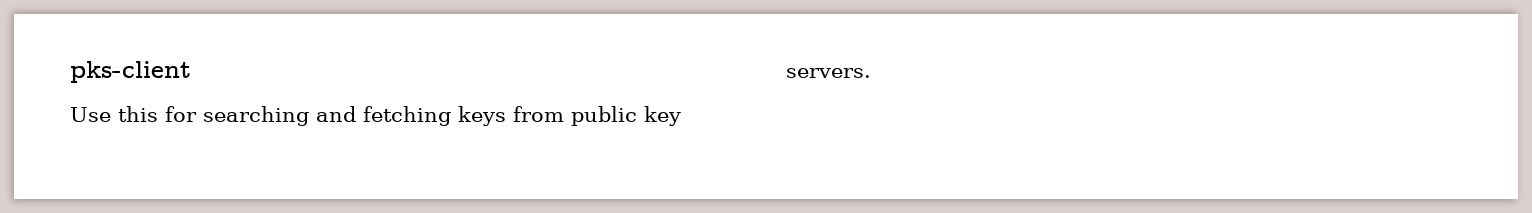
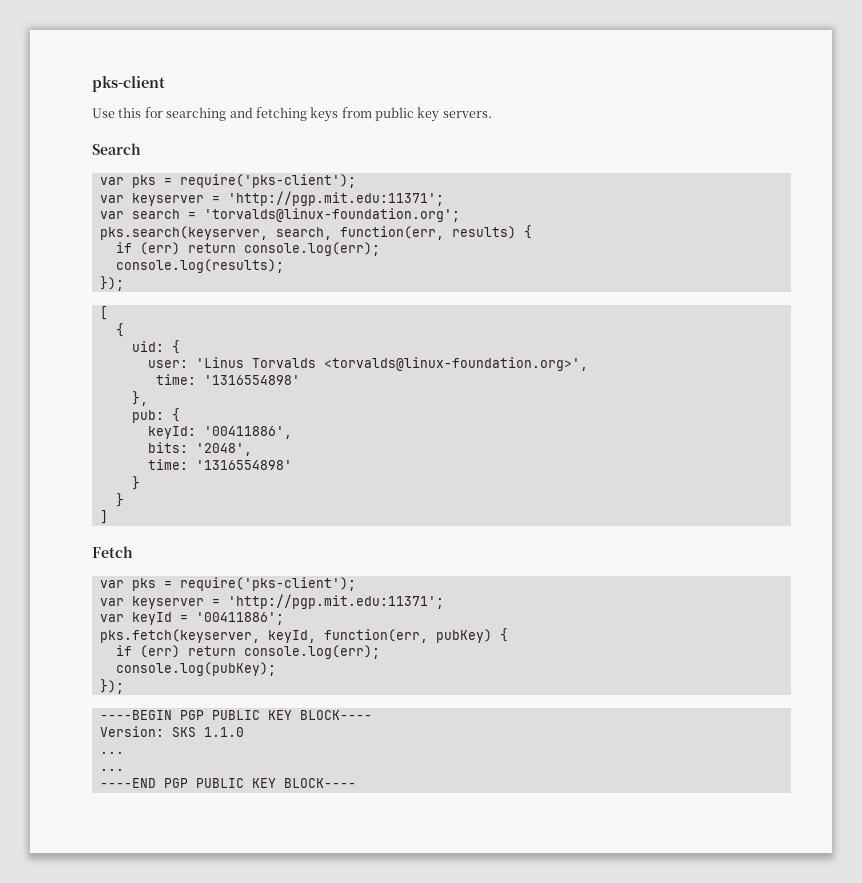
+ Search
+ var pks = require('pks-client');
+ var keyserver = 'http://pgp.mit.edu:11371';
+ var search = 'torvalds@linux-foundation.org';
+ pks.search(keyserver, search, function(err, results) {
+ if (err) return console.log(err);
+ console.log(results);
+ });
+ [
+ {
+ uid: {
+ user: 'Linus Torvalds <torvalds@linux-foundation.org>',
+ time: '1316554898'
+ },
+ pub: {
+ keyId: '00411886',
+ bits: '2048',
+ time: '1316554898'
+ }
+ }
+ ]
+ Fetch
+ var pks = require('pks-client');
+ var keyserver = 'http://pgp.mit.edu:11371';
+ var keyId = '00411886';
+ pks.fetch(keyserver, keyId, function(err, pubKey) {
+ if (err) return console.log(err);
+ console.log(pubKey);
+ });
+ ----BEGIN PGP PUBLIC KEY BLOCK----
+ Version: SKS 1.1.0
+ ...
+ ...
+ ----END PGP PUBLIC KEY BLOCK----

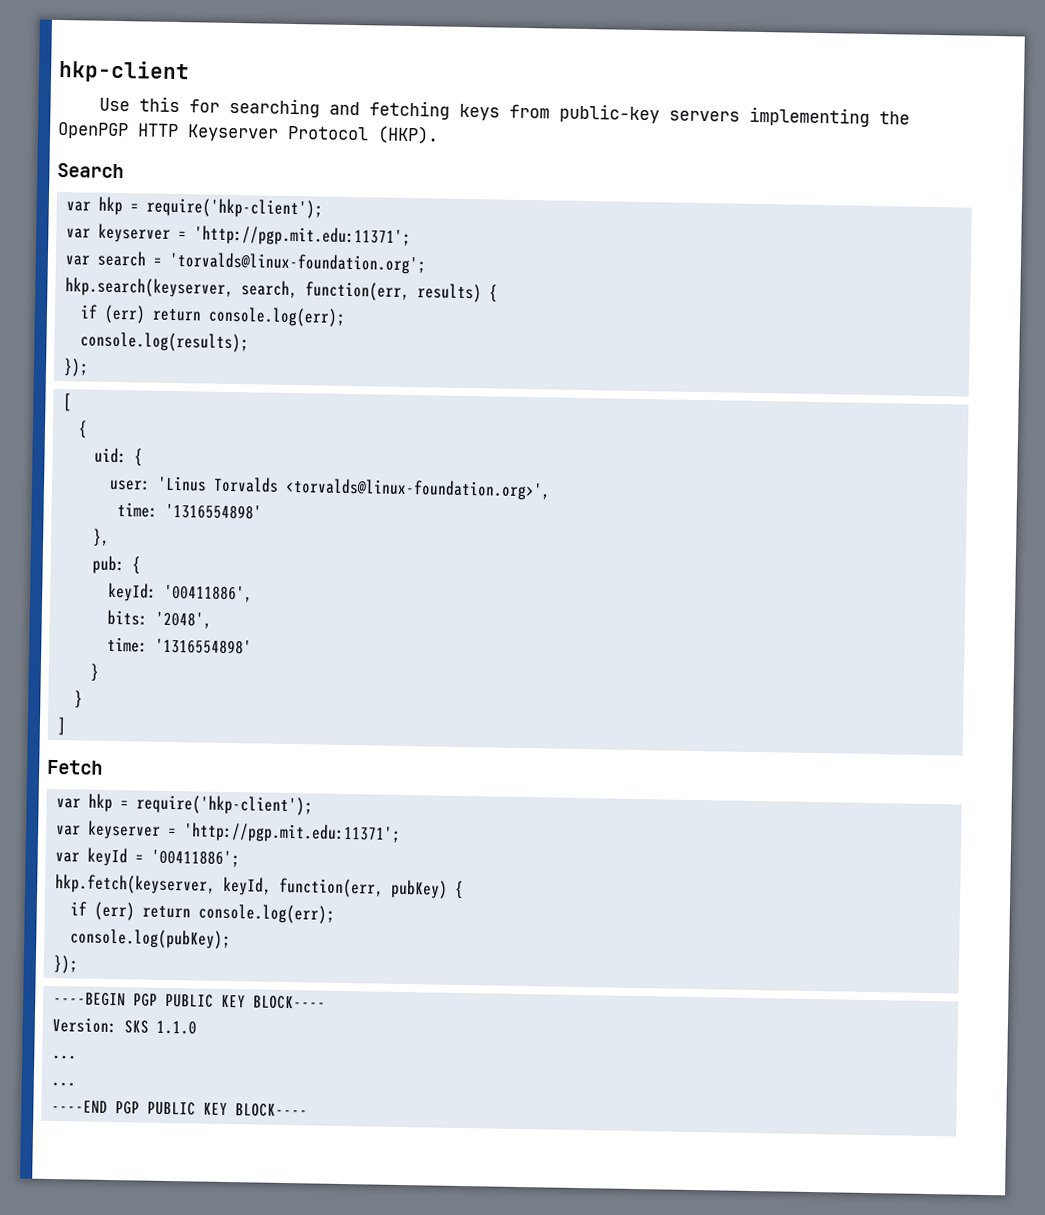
- pks-client
+ hkp-client
- Use this for searching and fetching keys from public key servers.
+ Use this for searching and fetching keys from public-key servers implementing the OpenPGP HTTP Keyserver Protocol (HKP).
  Search
- var pks = require('pks-client');
+ var hkp = require('hkp-client');
- pks.search(keyserver, search, function(err, results) {
+ hkp.search(keyserver, search, function(err, results) {
  Fetch
- var pks = require('pks-client');
+ var hkp = require('hkp-client');
- pks.fetch(keyserver, keyId, function(err, pubKey) {
+ hkp.fetch(keyserver, keyId, function(err, pubKey) {

